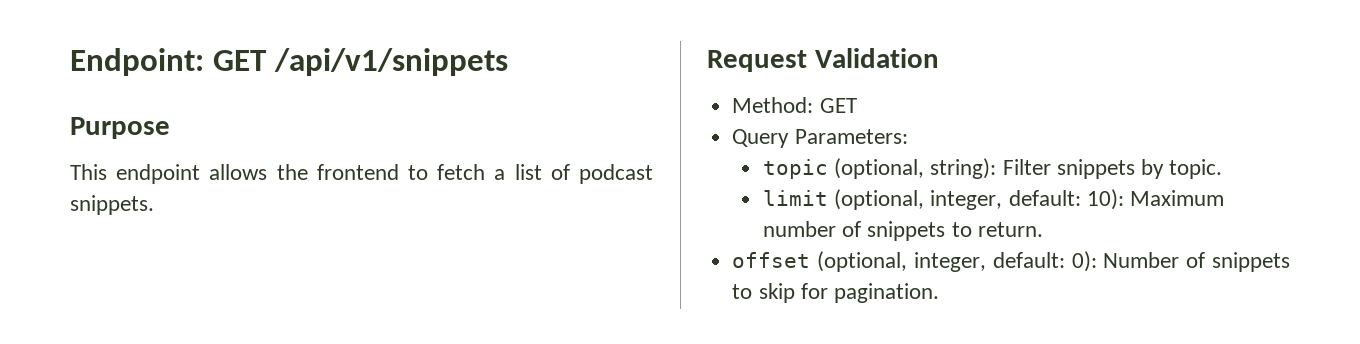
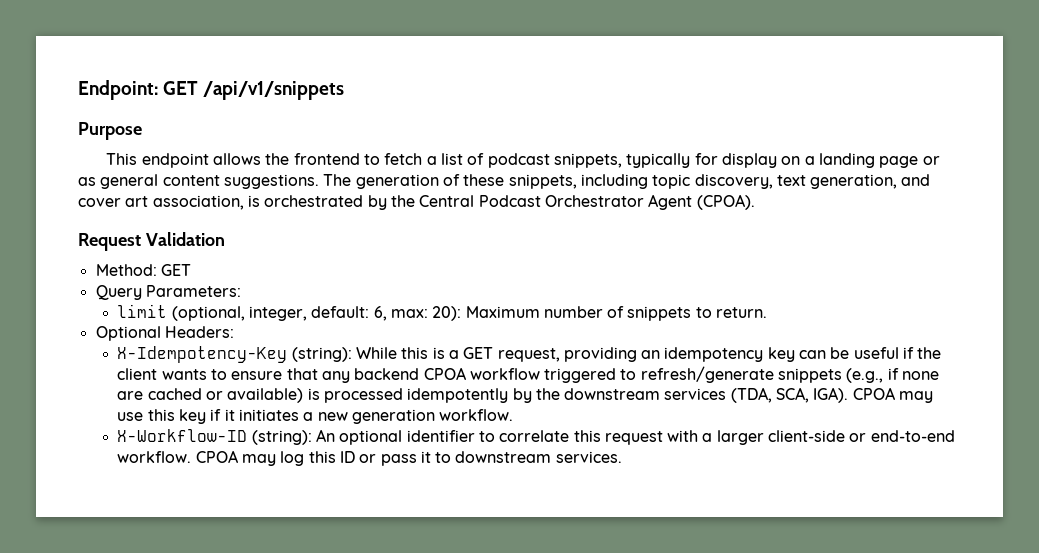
- This endpoint allows the frontend to fetch a list of podcast snippets.
+ This endpoint allows the frontend to fetch a list of podcast snippets, typically for display on a landing page or as general content suggestions. The generation of these snippets, including topic discovery, text generation, and cover art association, is orchestrated by the Central Podcast Orchestrator Agent (CPOA).
- topic (optional, string): Filter snippets by topic.
- limit (optional, integer, default: 10): Maximum number of snippets to return.
+ limit (optional, integer, default: 6, max: 20): Maximum number of snippets to return.
- offset (optional, integer, default: 0): Number of snippets to skip for pagination.
+ Optional Headers:
+ X-Idempotency-Key (string): While this is a GET request, providing an idempotency key can be useful if the client wants to ensure that any backend CPOA workflow triggered to refresh/generate snippets (e.g., if none are cached or available) is processed idempotently by the downstream services (TDA, SCA, IGA). CPOA may use this key if it initiates a new generation workflow.
+ X-Workflow-ID (string): An optional identifier to correlate this request with a larger client-side or end-to-end workflow. CPOA may log this ID or pass it to downstream services.

